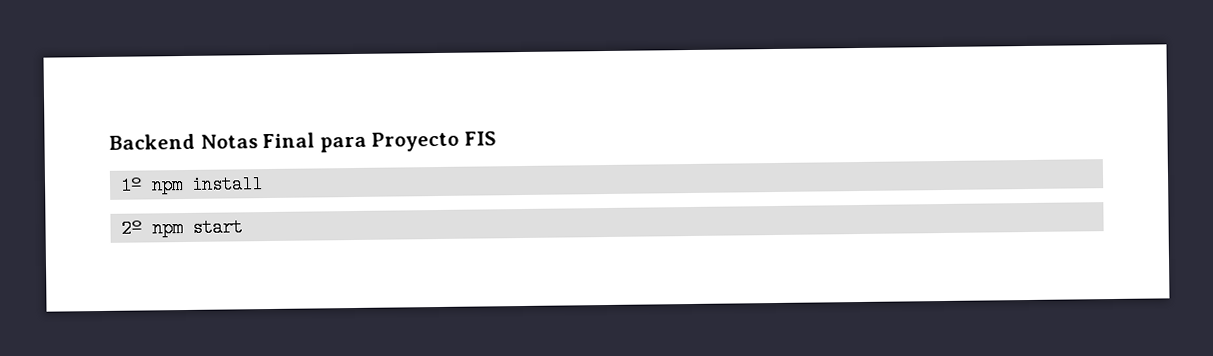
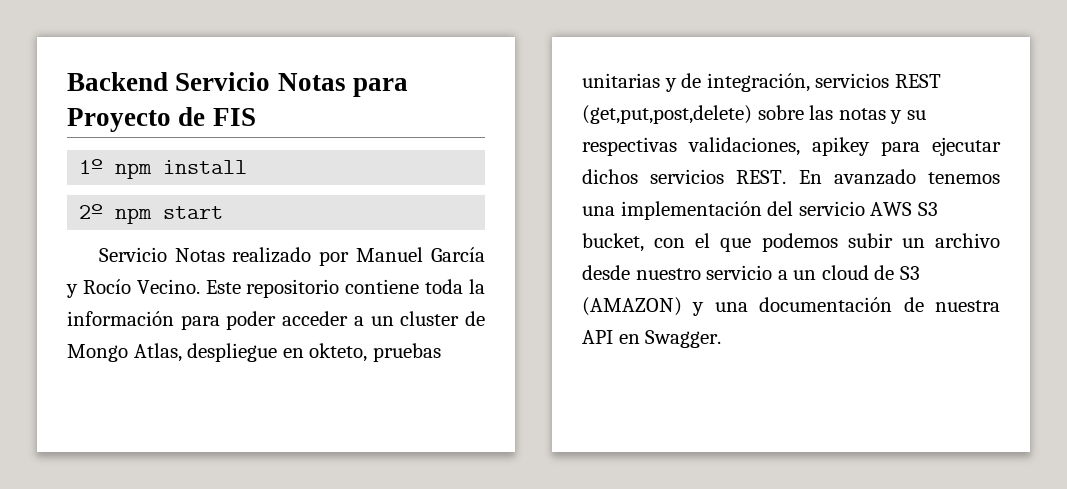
- Backend Notas Final para Proyecto FIS
+ Backend Servicio Notas para Proyecto de FIS
+ Servicio Notas realizado por Manuel García y Rocío Vecino. Este repositorio contiene toda la información para poder acceder a un cluster de Mongo Atlas, despliegue en okteto, pruebas unitarias y de integración, servicios REST (get,put,post,delete) sobre las notas y su respectivas validaciones, apikey para ejecutar dichos servicios REST. En avanzado tenemos una implementación del servicio AWS S3 bucket, con el que podemos subir un archivo desde nuestro servicio a un cloud de S3 (AMAZON) y una documentación de nuestra API en Swagger.

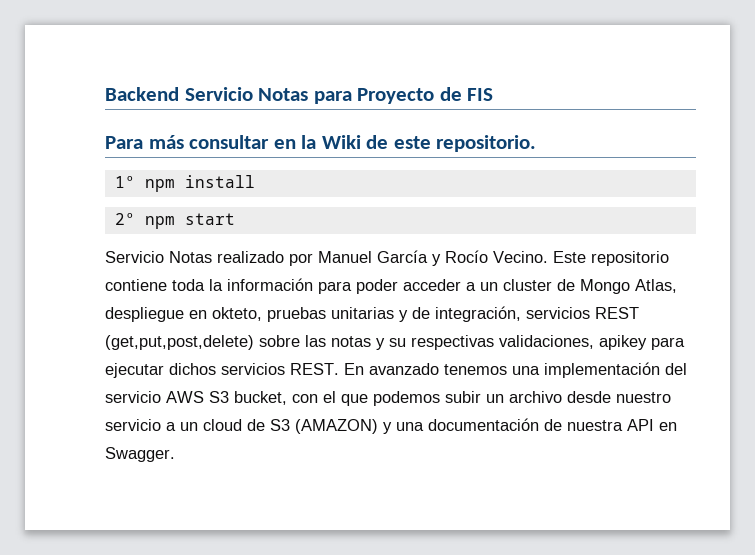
+ Para más consultar en la Wiki de este repositorio.

